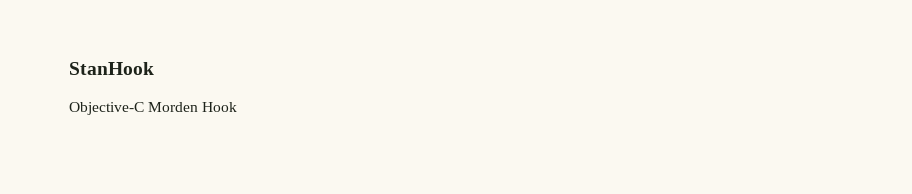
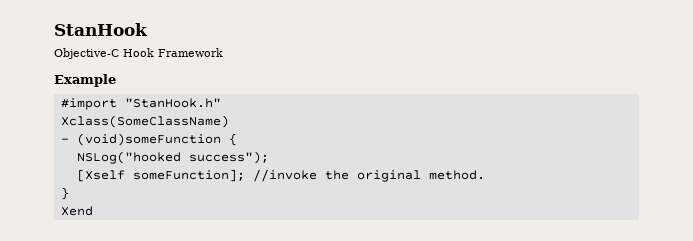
- Objective-C Morden Hook
+ Objective-C Hook Framework
+ Example
+ #import "StanHook.h"
+ Xclass(SomeClassName)
+ - (void)someFunction {
+ NSLog("hooked success");
+ [Xself someFunction]; //invoke the original method.
+ }
+ Xend

